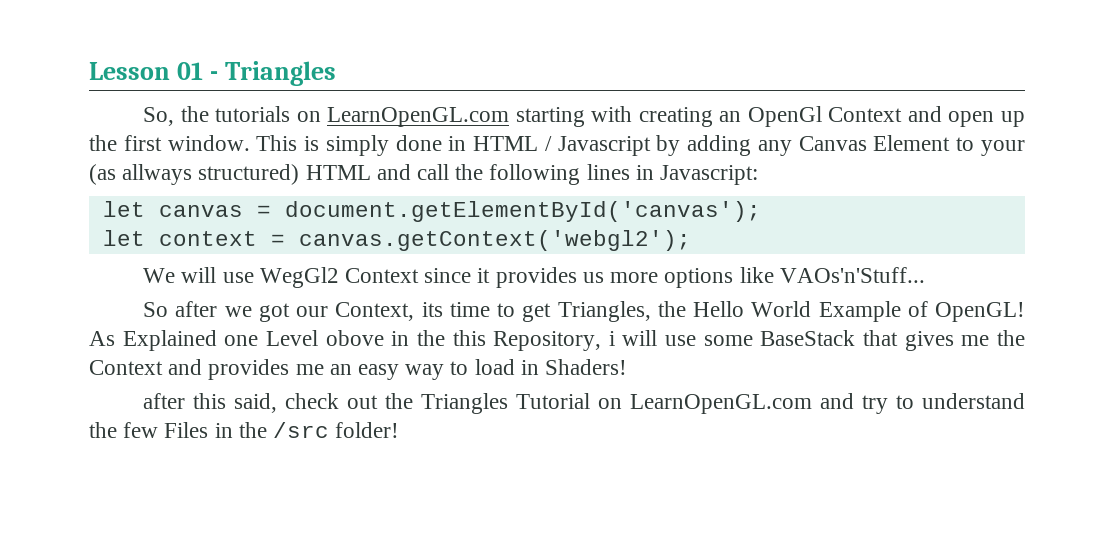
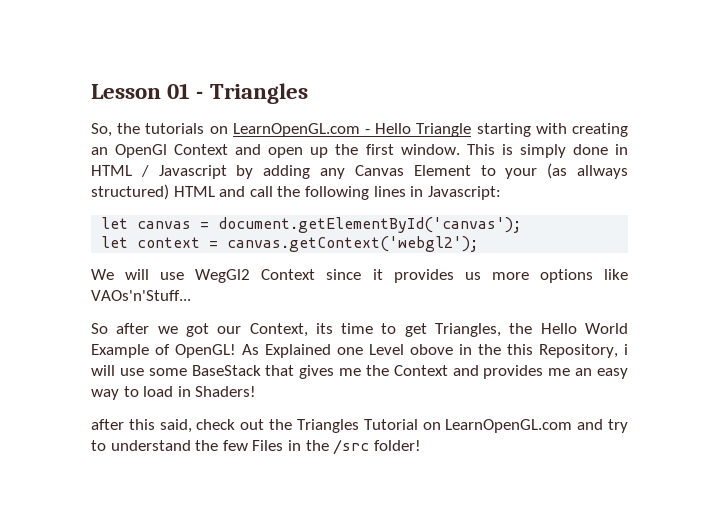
- So, the tutorials on LearnOpenGL.com starting with creating an OpenGl Context and open up the first window.
+ So, the tutorials on LearnOpenGL.com - Hello Triangle starting with creating an OpenGl Context and open up the first window.

